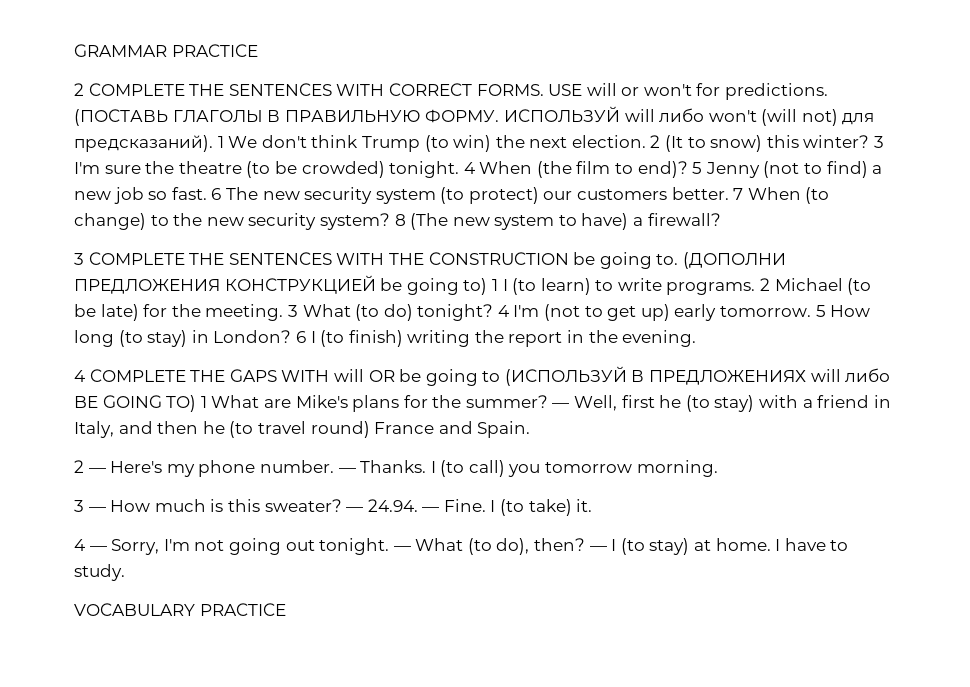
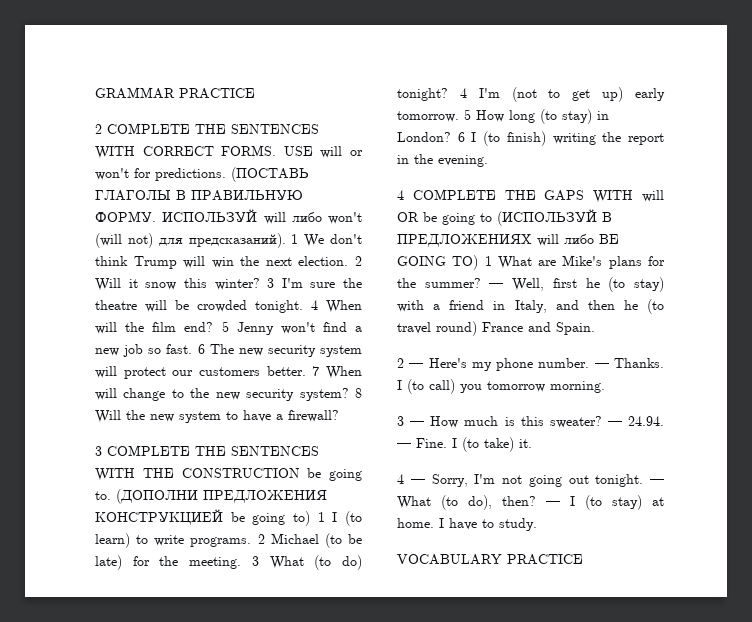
- 1 We don't think Trump (to win) the next election.
+ 1 We don't think Trump will win the next election.
- 2 (It to snow) this winter?
+ 2 Will it snow this winter?
- 3 I'm sure the theatre (to be crowded) tonight. 4 When (the film to end)? 5 Jenny (not to find) a new job so fast.
+ 3 I'm sure the theatre will be crowded tonight. 4 When will the film end? 5 Jenny won't find a new job so fast.
- 6 The new security system (to protect) our customers better.
+ 6 The new security system will protect our customers better.
- 7 When (to change) to the new security system?
+ 7 When will change to the new security system?
- 8 (The new system to have) a firewall?
+ 8 Will the new system to have a firewall?

